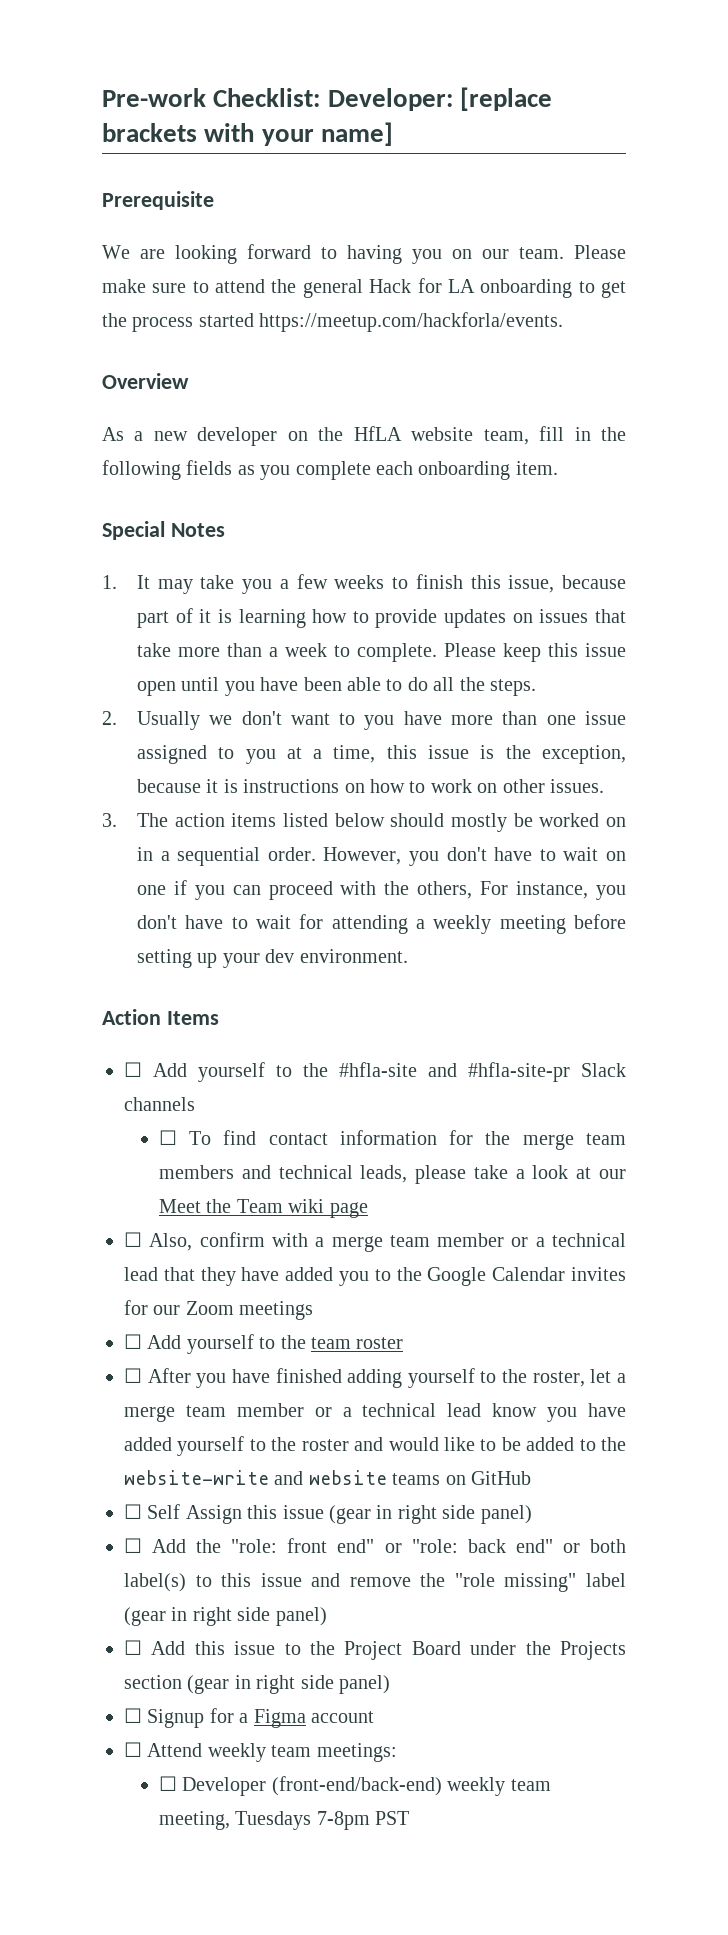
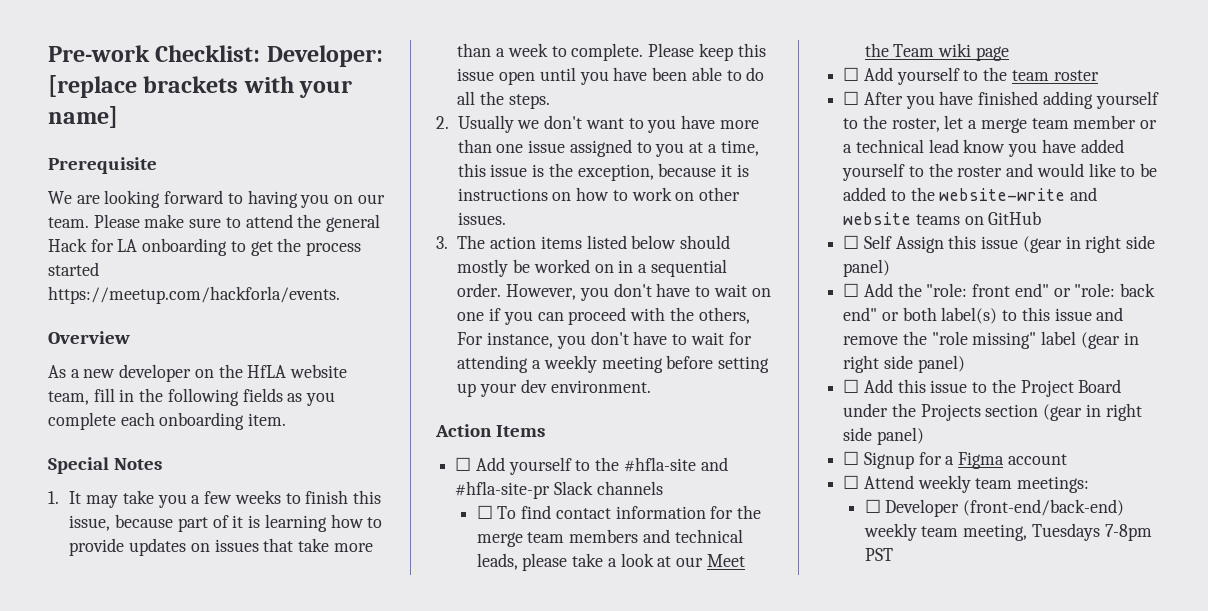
- ☐ Also, confirm with a merge team member or a technical lead that they have added you to the Google Calendar invites for our Zoom meetings

